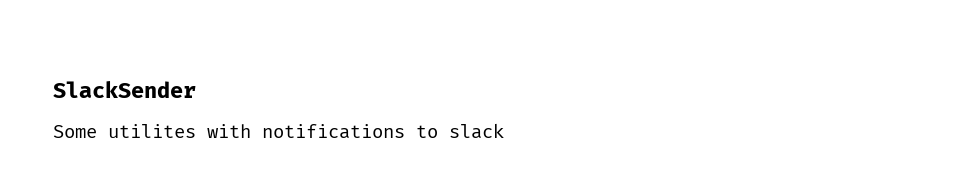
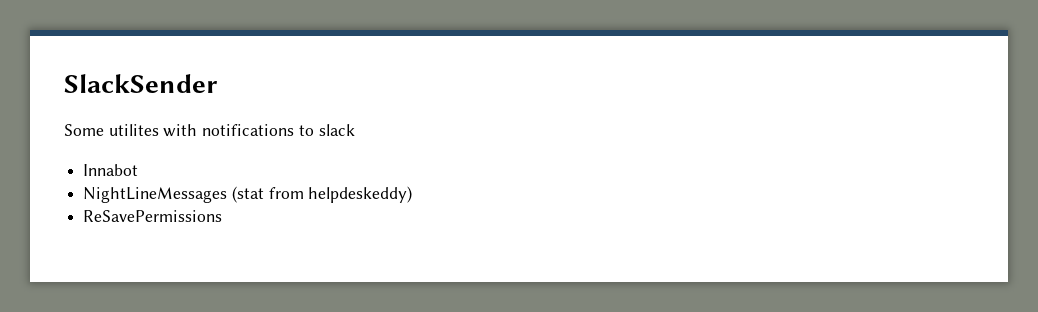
+ Innabot
+ NightLineMessages (stat from helpdeskeddy)
+ ReSavePermissions

